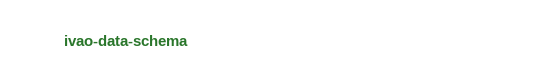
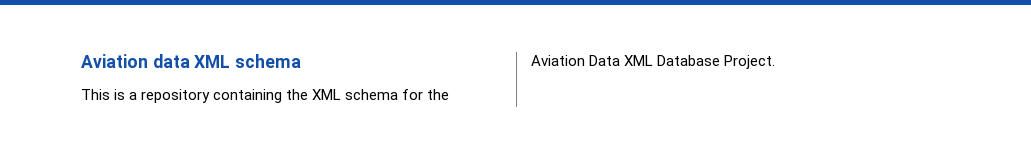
- ivao-data-schema
+ Aviation data XML schema
+ This is a repository containing the XML schema for the Aviation Data XML Database Project.

